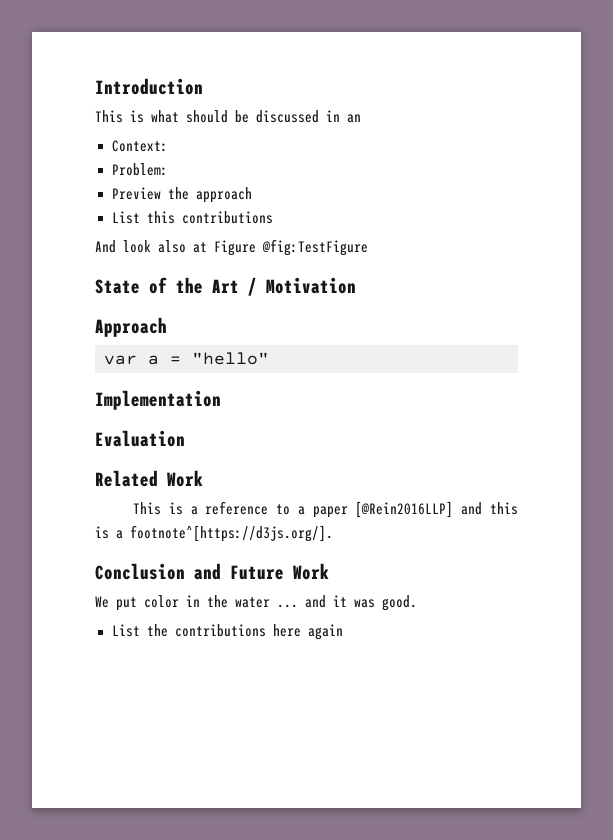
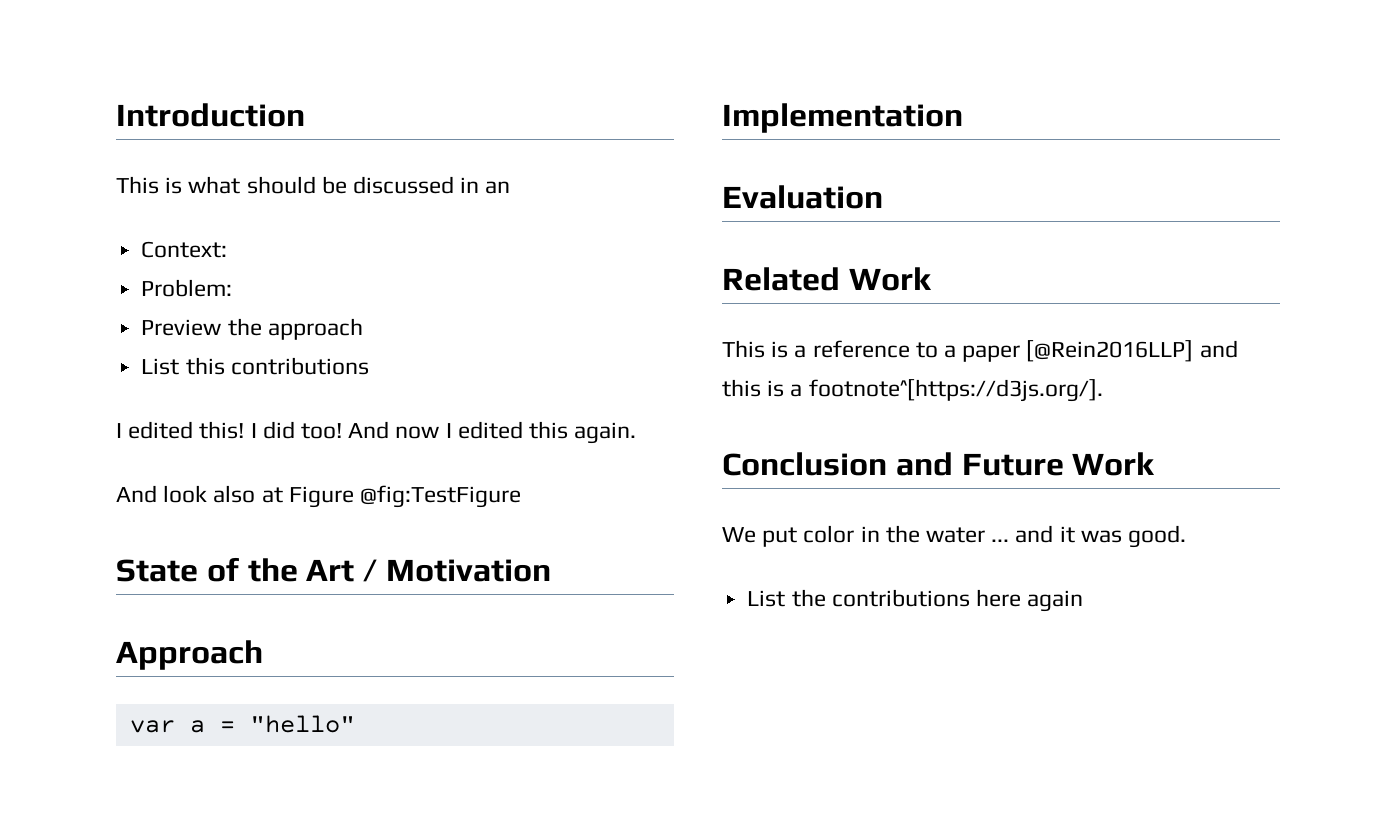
+ I edited this! I did too! And now I edited this again.

